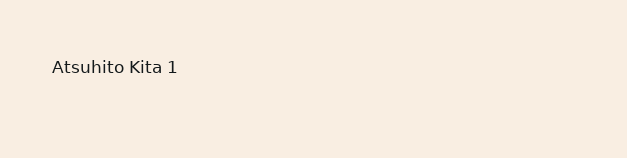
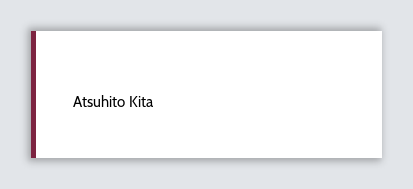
- Atsuhito Kita 1
+ Atsuhito Kita

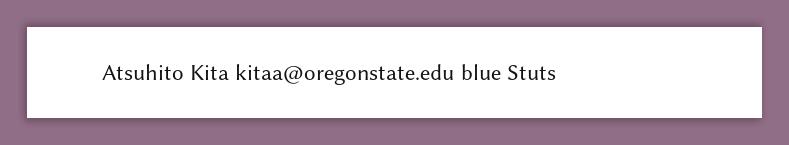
- Atsuhito Kita
+ Atsuhito Kita kitaa@oregonstate.edu blue Stuts

